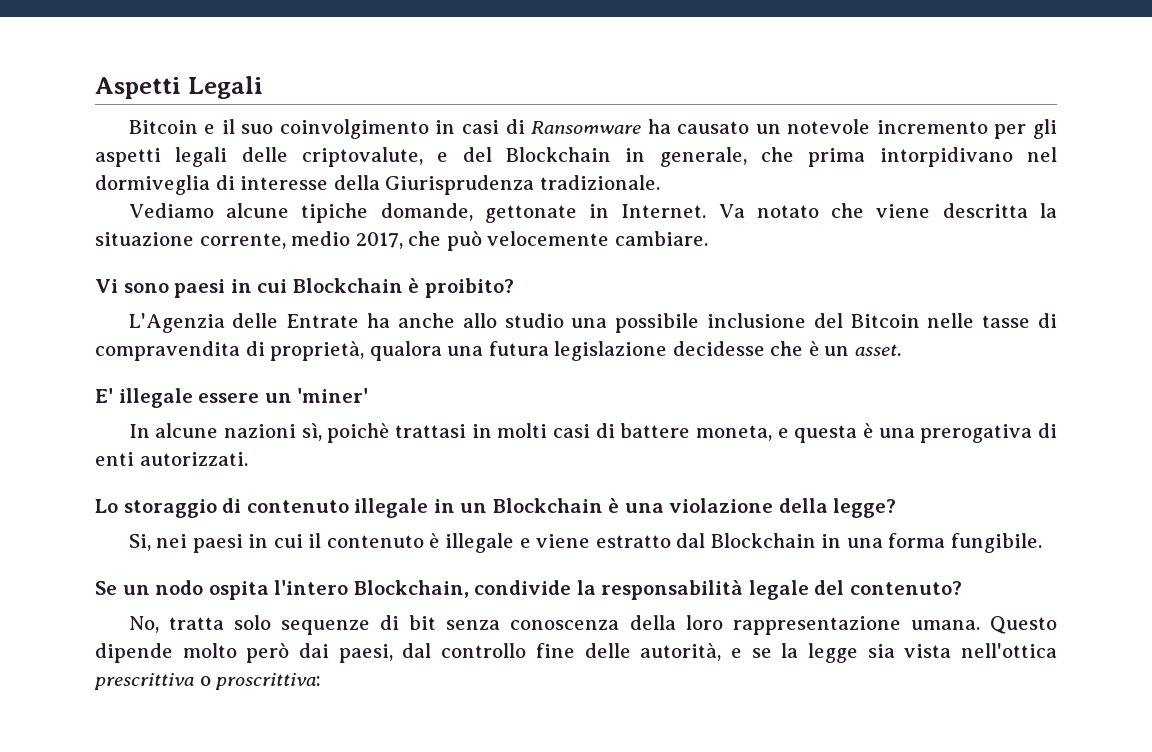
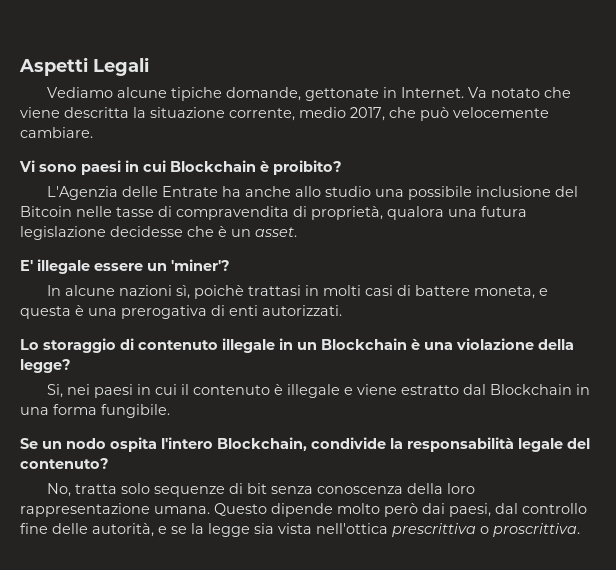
- Bitcoin e il suo coinvolgimento in casi di Ransomware ha causato un notevole incremento per gli aspetti legali delle criptovalute, e del Blockchain in generale, che prima intorpidivano nel dormiveglia di interesse della Giurisprudenza tradizionale.
- E' illegale essere un 'miner'
+ E' illegale essere un 'miner'?
- Questo dipende molto però dai paesi, dal controllo fine delle autorità, e se la legge sia vista nell'ottica prescrittiva o proscrittiva:
+ Questo dipende molto però dai paesi, dal controllo fine delle autorità, e se la legge sia vista nell'ottica prescrittiva o proscrittiva.

